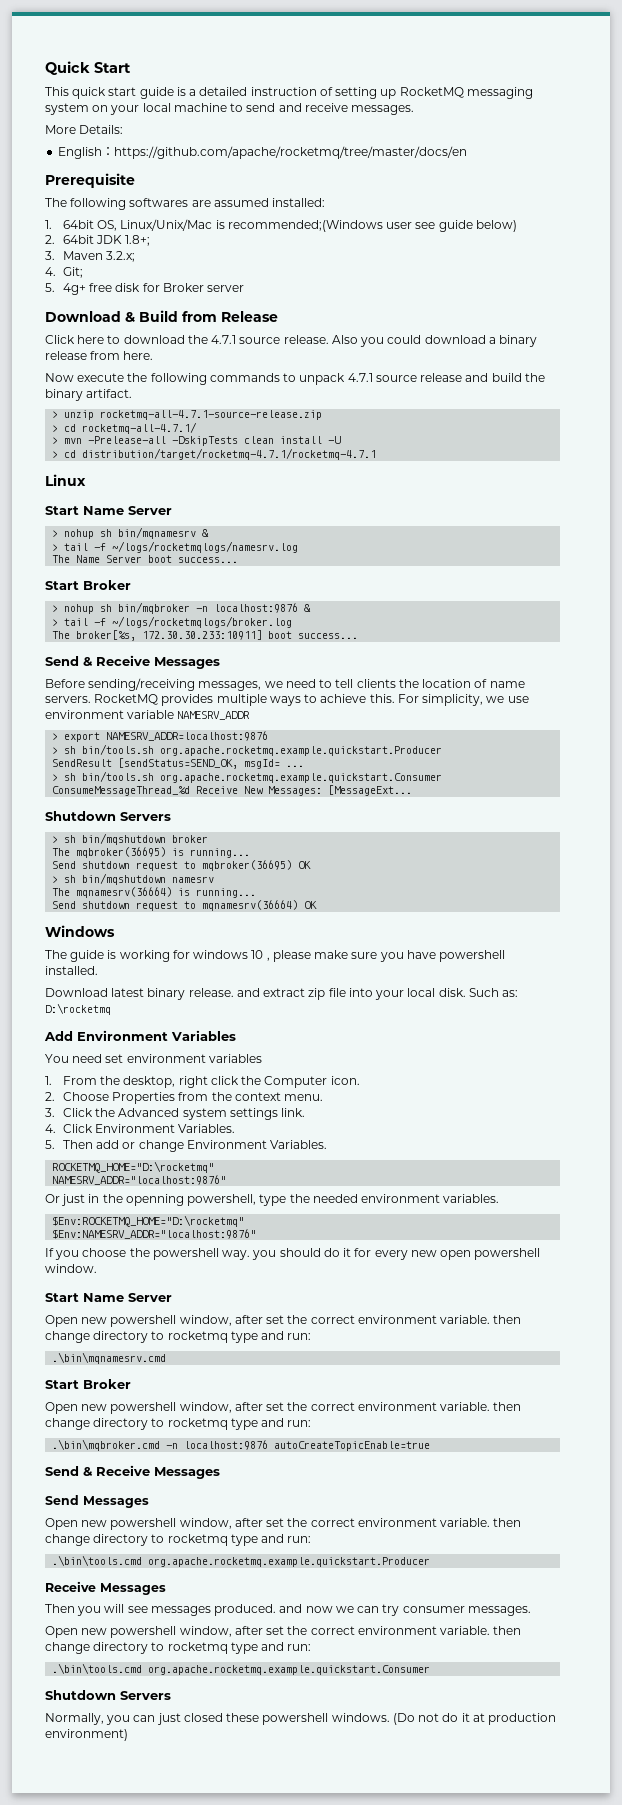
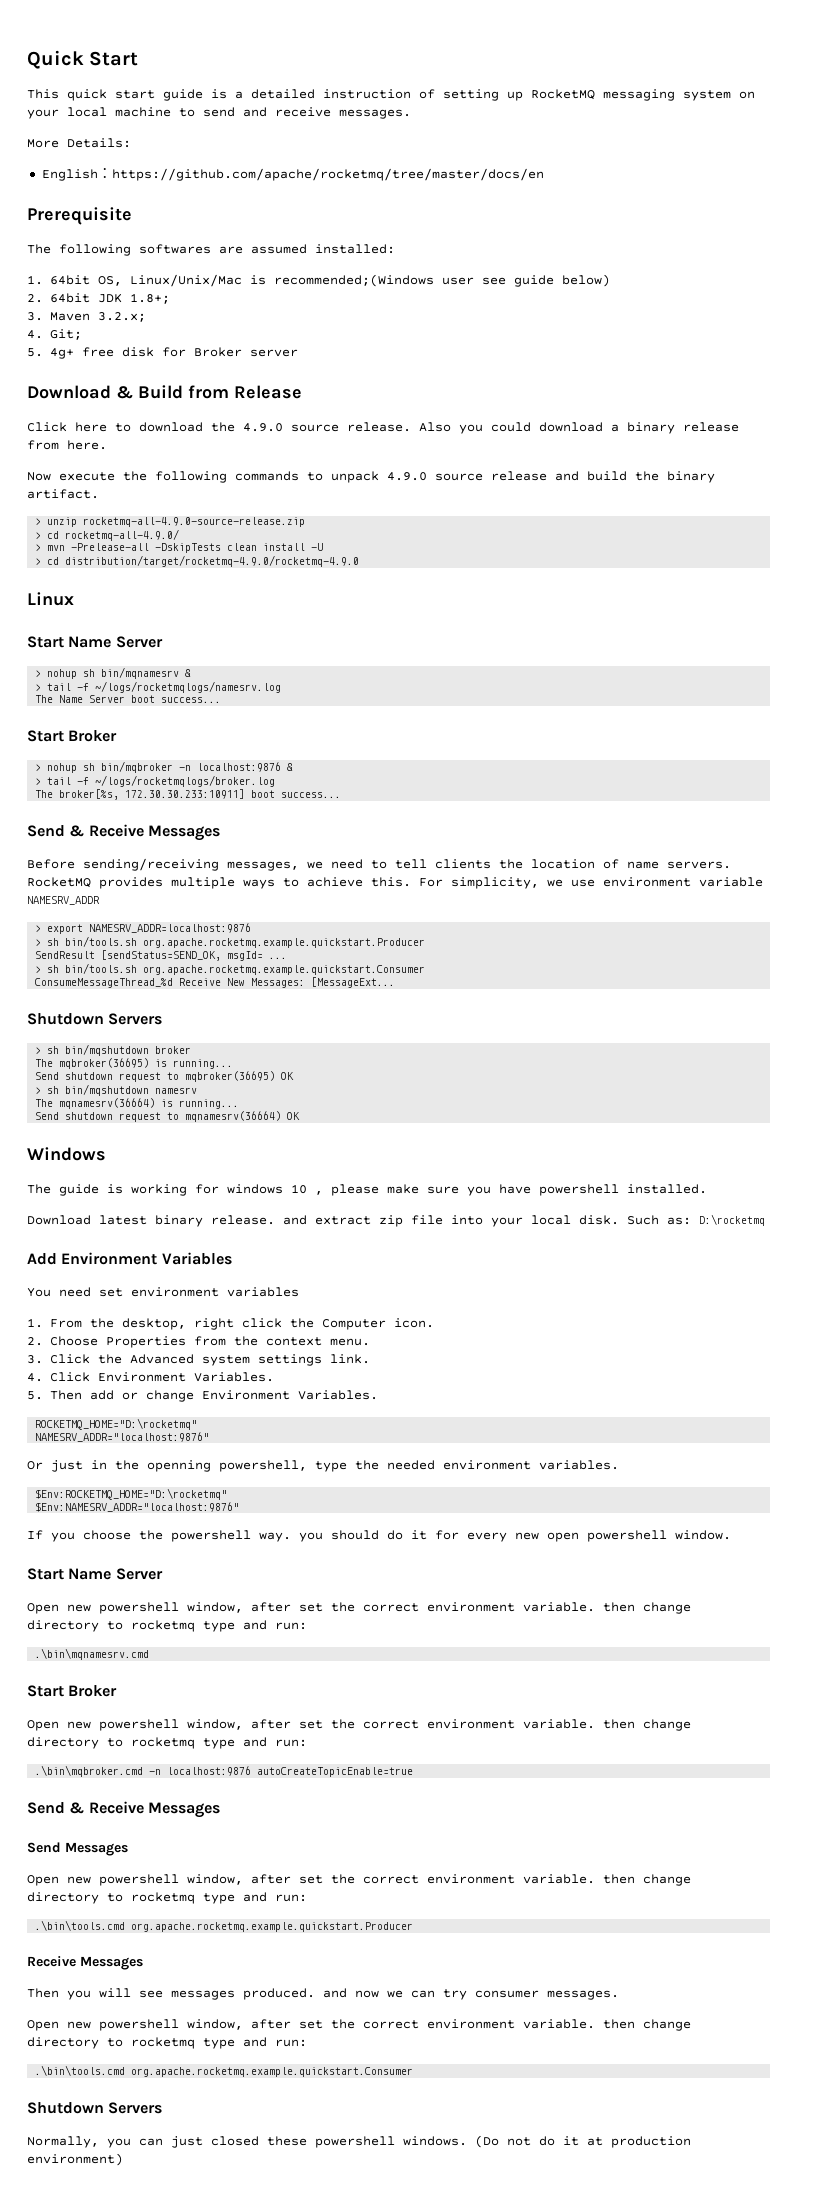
- Click here to download the 4.7.1 source release.
+ Click here to download the 4.9.0 source release.
- Now execute the following commands to unpack 4.7.1 source release and build the binary artifact.
+ Now execute the following commands to unpack 4.9.0 source release and build the binary artifact.
- > unzip rocketmq-all-4.7.1-source-release.zip
- > cd rocketmq-all-4.7.1/
+ > unzip rocketmq-all-4.9.0-source-release.zip
+ > cd rocketmq-all-4.9.0/
- > cd distribution/target/rocketmq-4.7.1/rocketmq-4.7.1
+ > cd distribution/target/rocketmq-4.9.0/rocketmq-4.9.0

